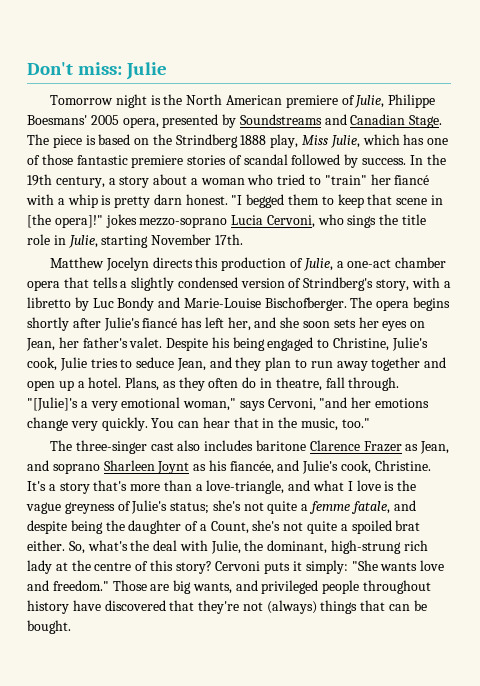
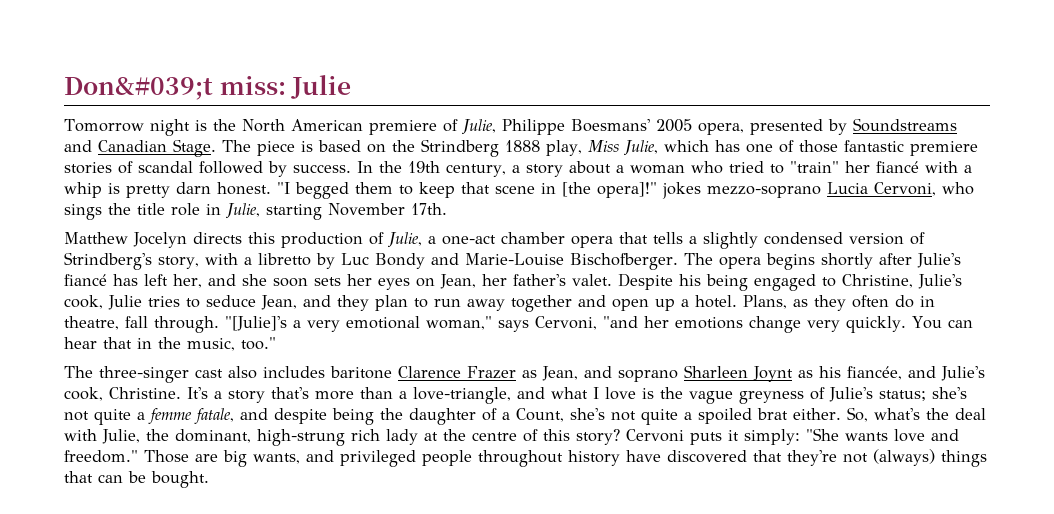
- Don't miss: Julie
+ Don&#039;t miss: Julie

